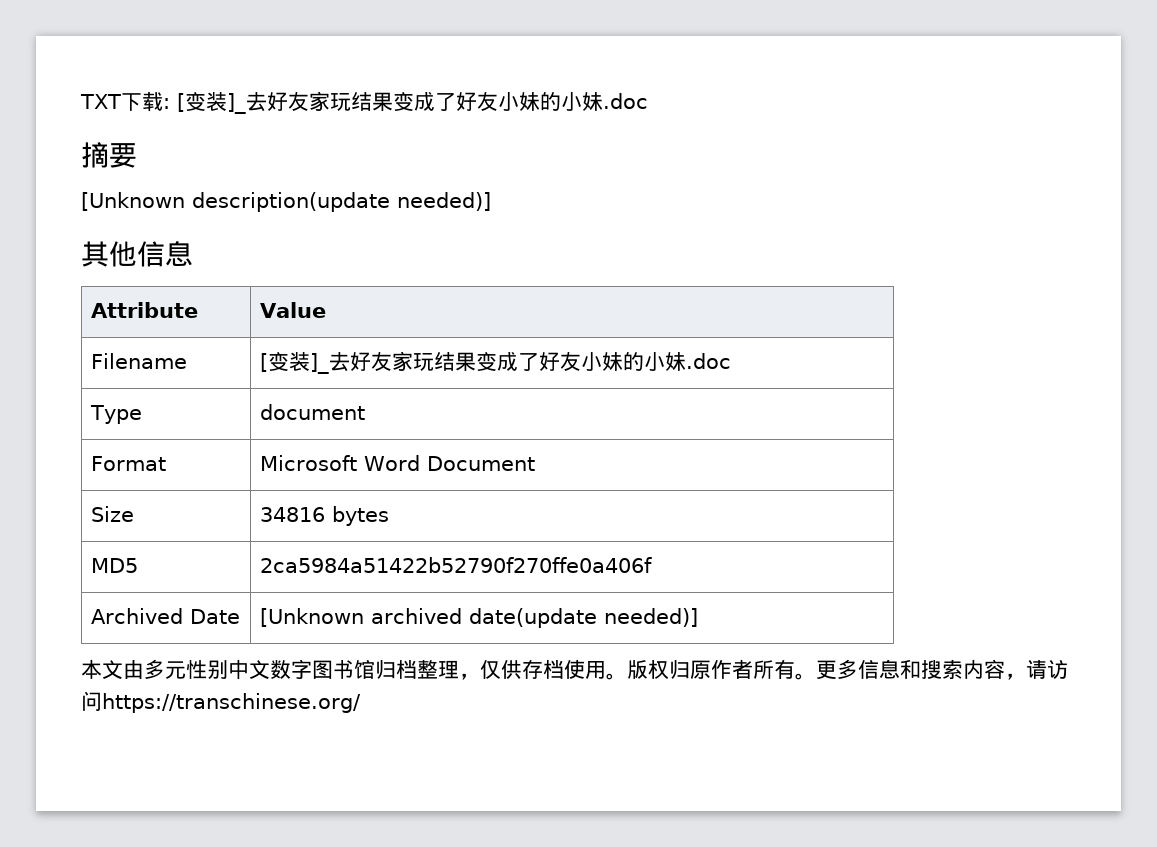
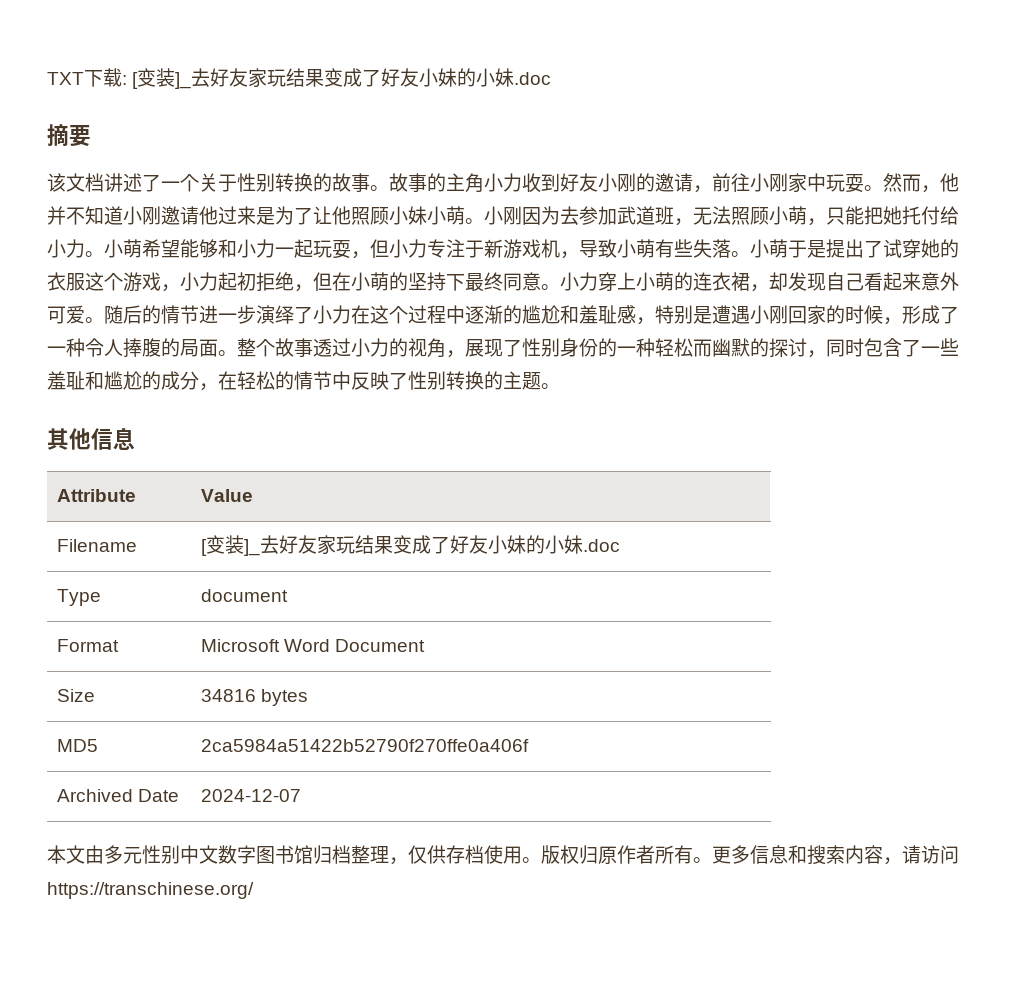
- [Unknown description(update needed)]
+ 该文档讲述了一个关于性别转换的故事。故事的主角小力收到好友小刚的邀请，前往小刚家中玩耍。然而，他并不知道小刚邀请他过来是为了让他照顾小妹小萌。小刚因为去参加武道班，无法照顾小萌，只能把她托付给小力。小萌希望能够和小力一起玩耍，但小力专注于新游戏机，导致小萌有些失落。小萌于是提出了试穿她的衣服这个游戏，小力起初拒绝，但在小萌的坚持下最终同意。小力穿上小萌的连衣裙，却发现自己看起来意外可爱。随后的情节进一步演绎了小力在这个过程中逐渐的尴尬和羞耻感，特别是遭遇小刚回家的时候，形成了一种令人捧腹的局面。整个故事透过小力的视角，展现了性别身份的一种轻松而幽默的探讨，同时包含了一些羞耻和尴尬的成分，在轻松的情节中反映了性别转换的主题。
- Archived Date | [Unknown archived date(update needed)]
+ Archived Date | 2024-12-07

